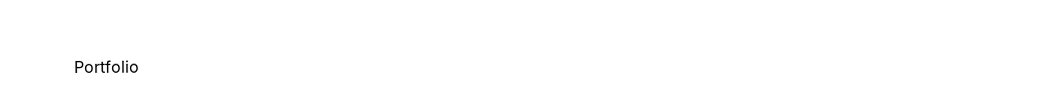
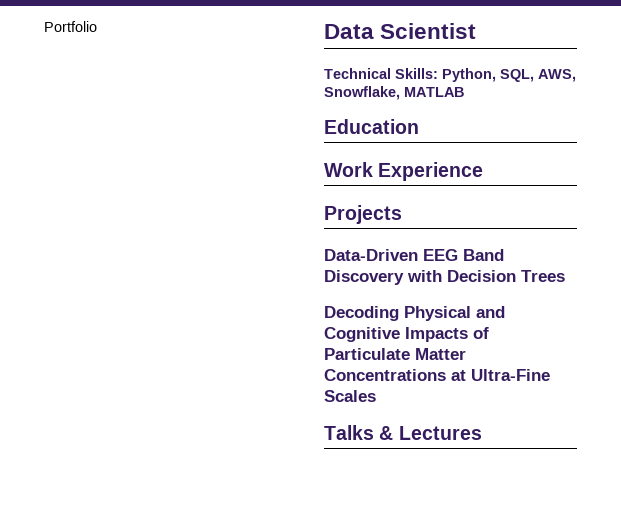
+ Data Scientist
+ Technical Skills: Python, SQL, AWS, Snowflake, MATLAB
+ Education
+ Work Experience
+ Projects
+ Data-Driven EEG Band Discovery with Decision Trees
+ Decoding Physical and Cognitive Impacts of Particulate Matter Concentrations at Ultra-Fine Scales
+ Talks & Lectures

